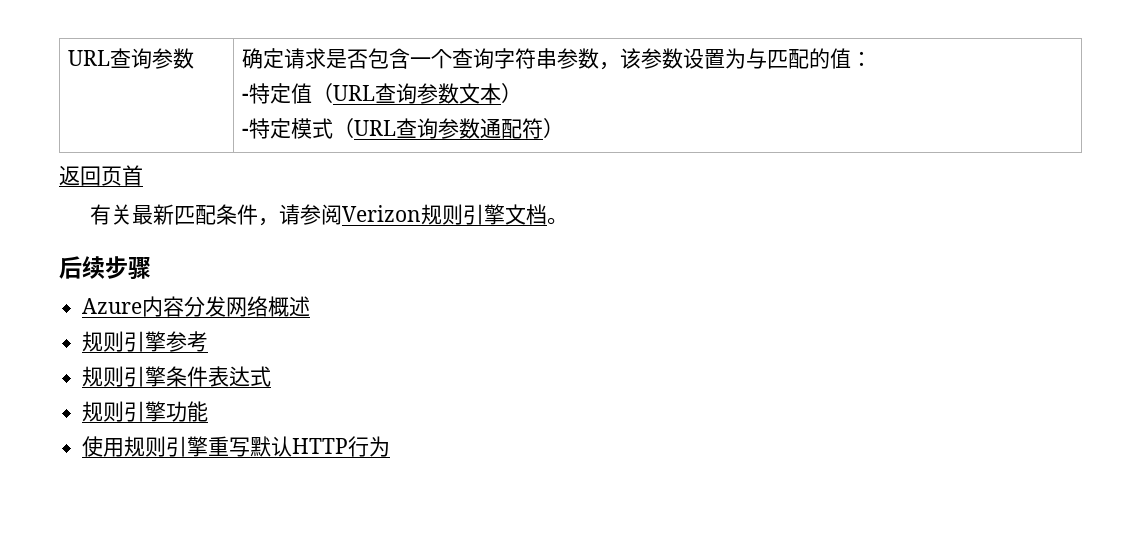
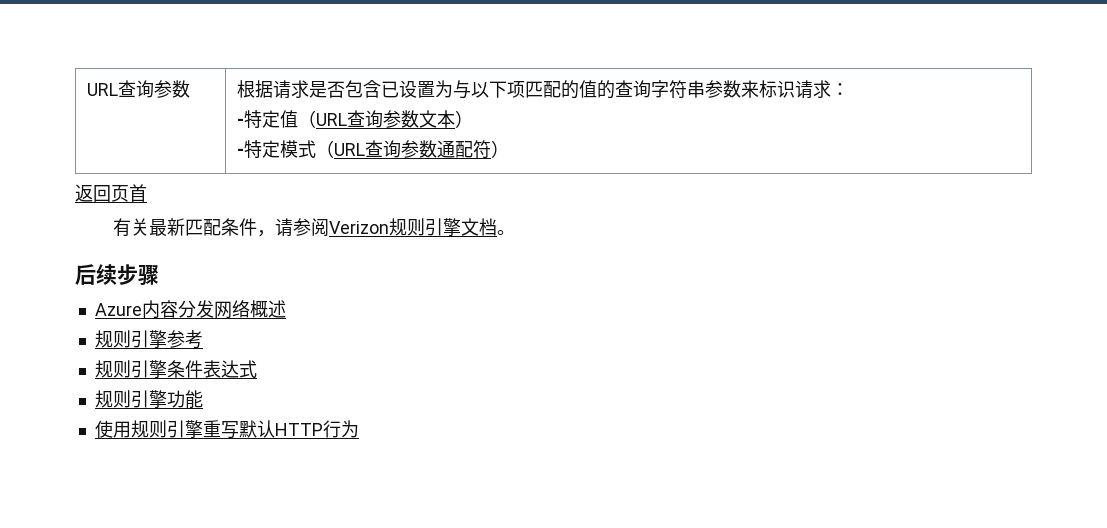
- URL查询参数 | 确定请求是否包含一个查询字符串参数，该参数设置为与匹配的值：
+ URL查询参数 | 根据请求是否包含已设置为与以下项匹配的值的查询字符串参数来标识请求：

